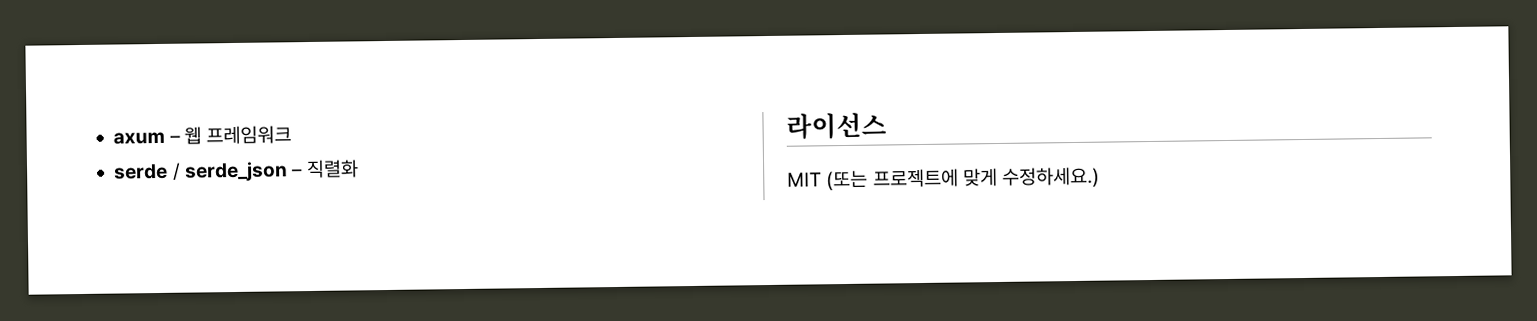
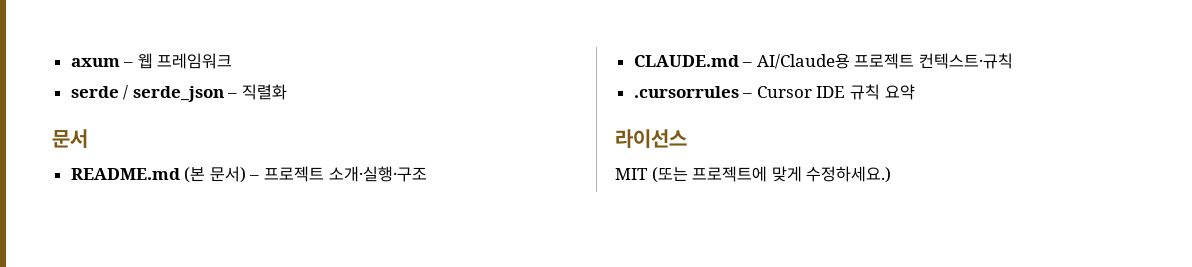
+ 문서
+ README.md (본 문서) – 프로젝트 소개·실행·구조
+ CLAUDE.md – AI/Claude용 프로젝트 컨텍스트·규칙
+ .cursorrules – Cursor IDE 규칙 요약

